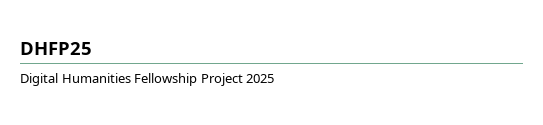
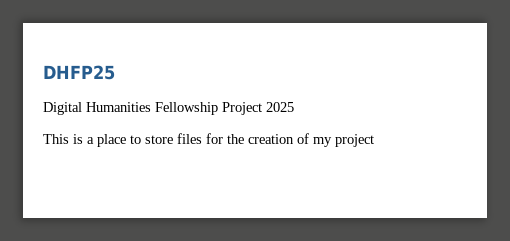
+ This is a place to store files for the creation of my project

